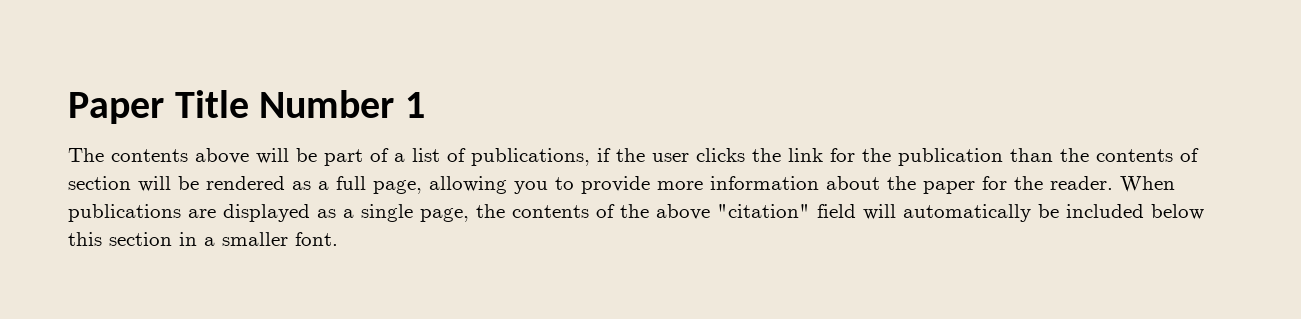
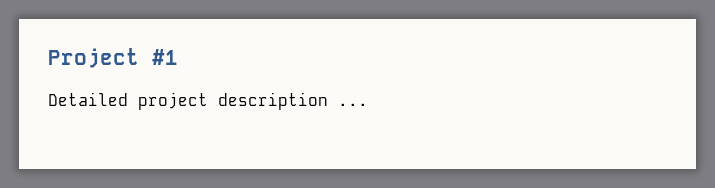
- Paper Title Number 1
- The contents above will be part of a list of publications, if the user clicks the link for the publication than the contents of section will be rendered as a full page, allowing you to provide more information about the paper for the reader. When publications are displayed as a single page, the contents of the above "citation" field will automatically be included below this section in a smaller font.
+ Project #1
+ Detailed project description ...

